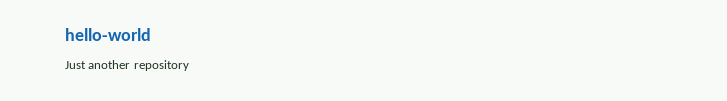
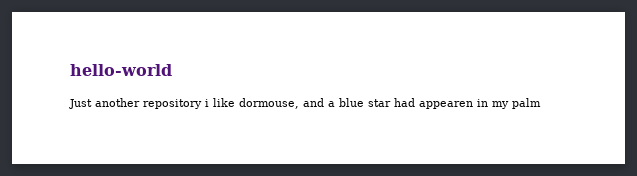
- Just another repository
+ Just another repository i like dormouse, and a blue star had appearen in my palm

